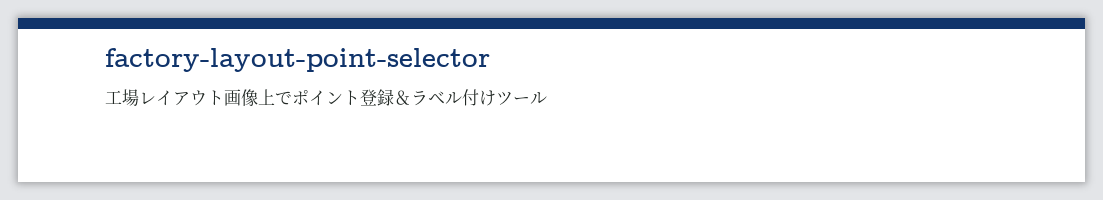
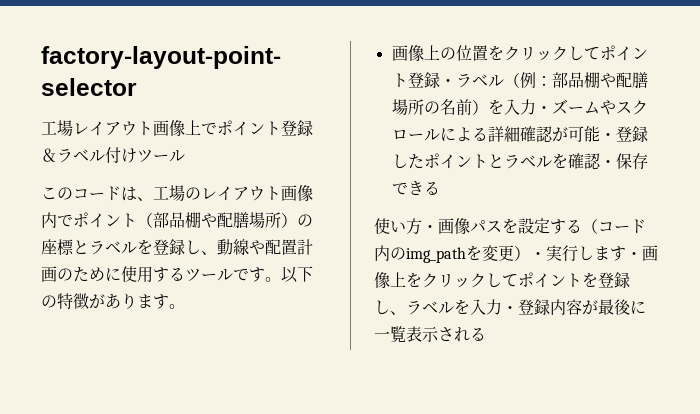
+ このコードは、工場のレイアウト画像内でポイント（部品棚や配膳場所）の座標とラベルを登録し、動線や配置計画のために使用するツールです。以下の特徴があります。
+ 画像上の位置をクリックしてポイント登録・ラベル（例：部品棚や配膳場所の名前）を入力・ズームやスクロールによる詳細確認が可能・登録したポイントとラベルを確認・保存できる
+ 使い方・画像パスを設定する（コード内のimg_pathを変更）・実行します・画像上をクリックしてポイントを登録し、ラベルを入力・登録内容が最後に一覧表示される

